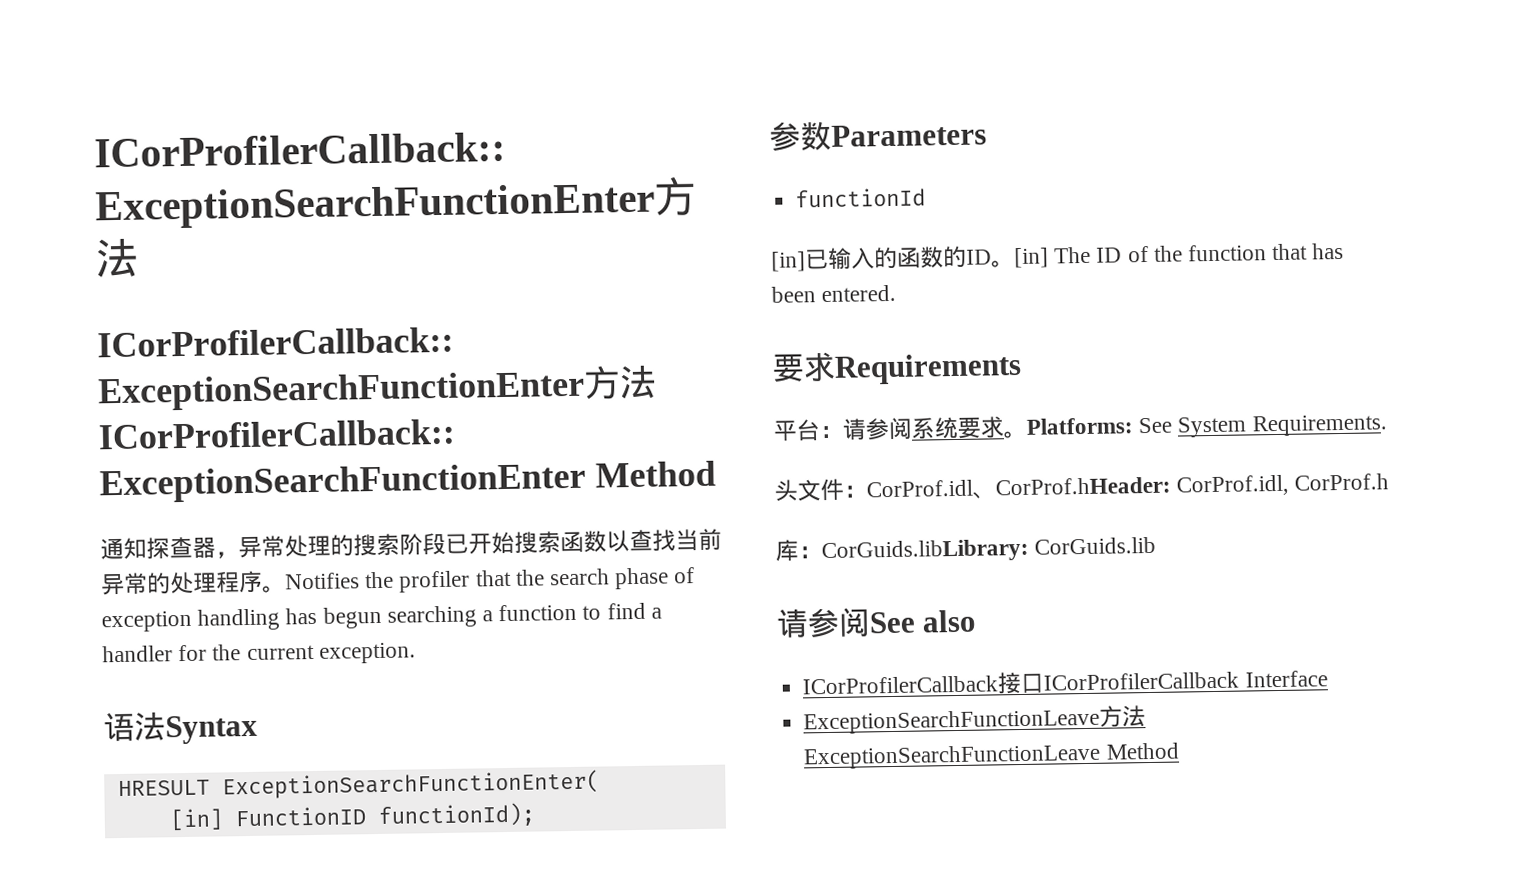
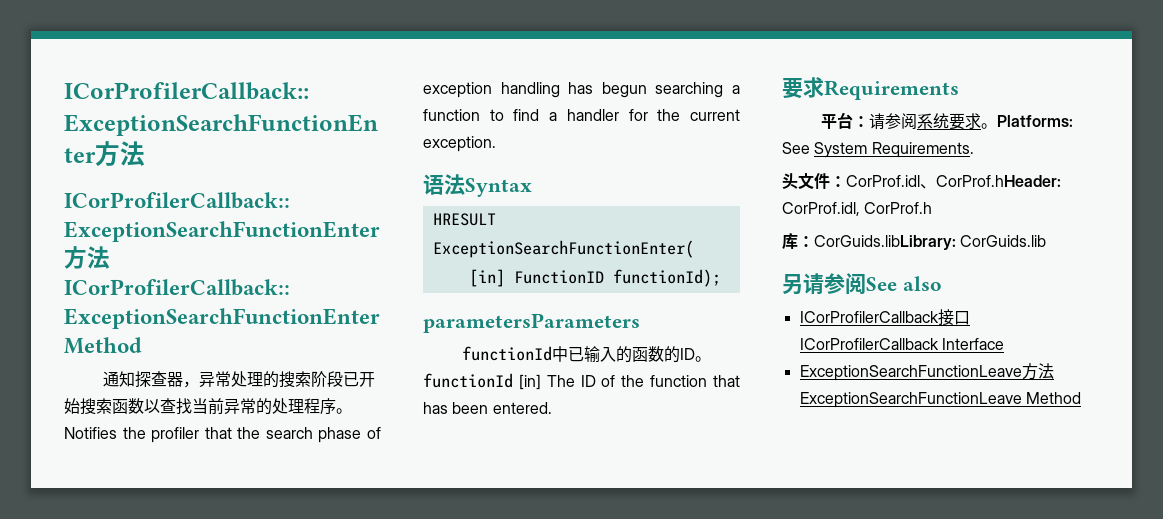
- 参数Parameters
- functionId
- [in]已输入的函数的ID。[in] The ID of the function that has been entered.
+ parametersParameters
+ functionId中已输入的函数的ID。functionId [in] The ID of the function that has been entered.
- 请参阅See also
+ 另请参阅See also

